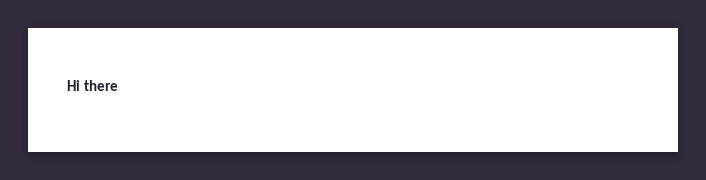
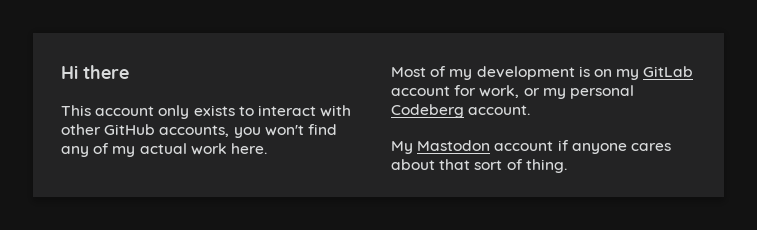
+ This account only exists to interact with other GitHub accounts, you won't find any of my actual work here.
+ Most of my development is on my GitLab account for work, or my personal Codeberg account.
+ My Mastodon account if anyone cares about that sort of thing.

